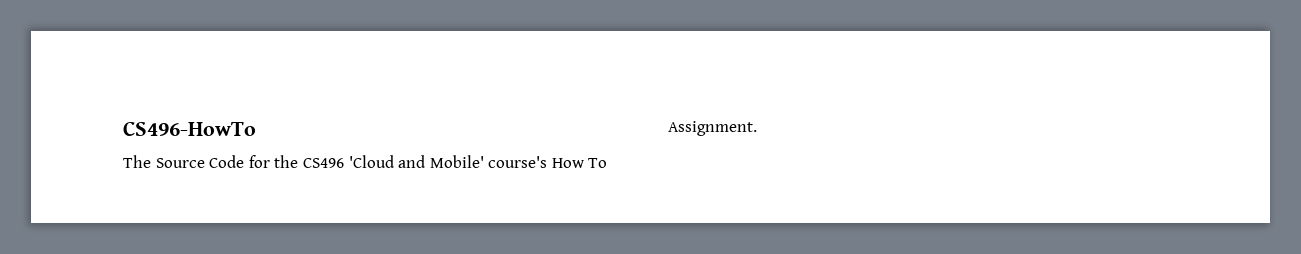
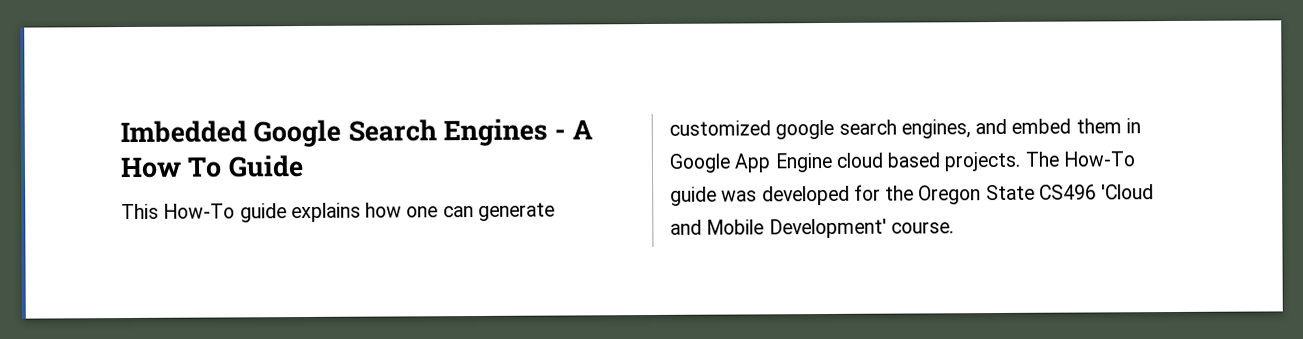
- CS496-HowTo
- The Source Code for the CS496 'Cloud and Mobile' course's How To Assignment.
+ Imbedded Google Search Engines - A How To Guide
+ This How-To guide explains how one can generate customized google search engines, and embed them in Google App Engine cloud based projects. The How-To guide was developed for the Oregon State CS496 'Cloud and Mobile Development' course.

